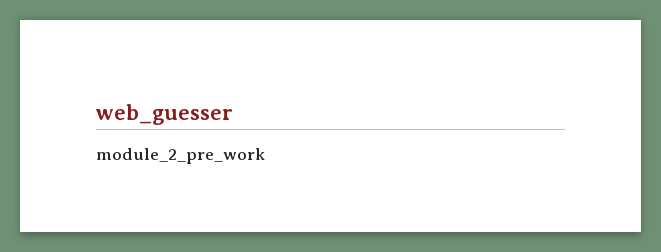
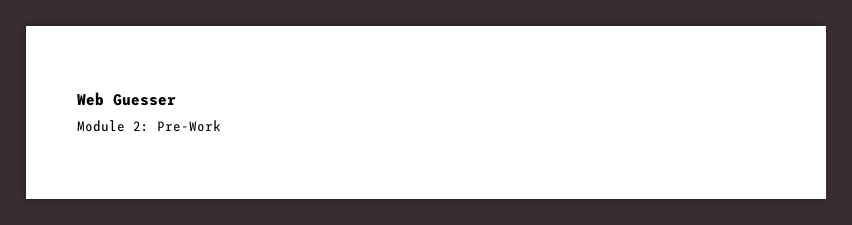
- web_guesser
- module_2_pre_work
+ Web Guesser
+ Module 2: Pre-Work

